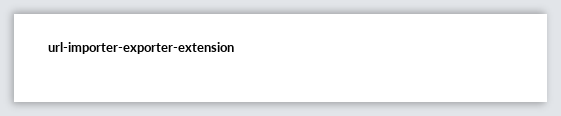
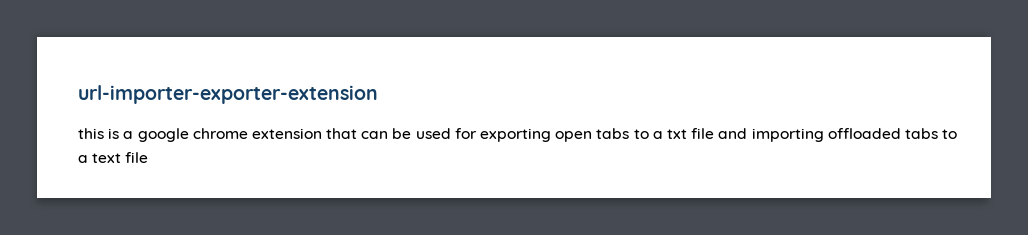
+ this is a google chrome extension that can be used for exporting open tabs to a txt file and importing offloaded tabs to a text file

